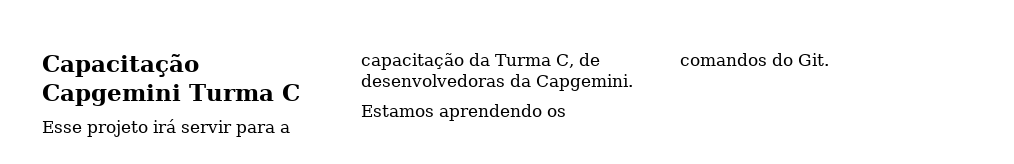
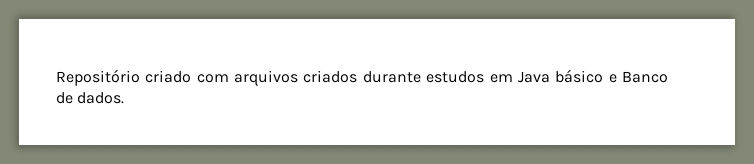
- Capacitação Capgemini Turma C
- Esse projeto irá servir para a capacitação da Turma C, de desenvolvedoras da Capgemini.
- Estamos aprendendo os comandos do Git.
+ Repositório criado com arquivos criados durante estudos em Java básico e Banco de dados.

